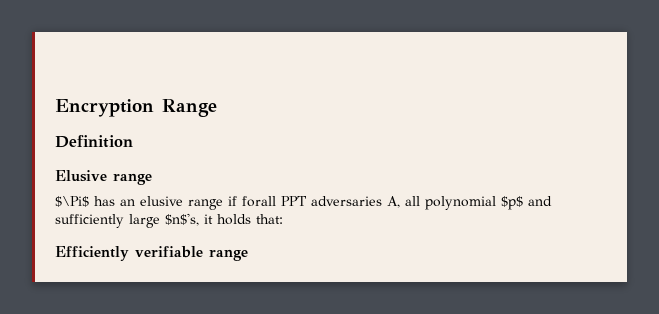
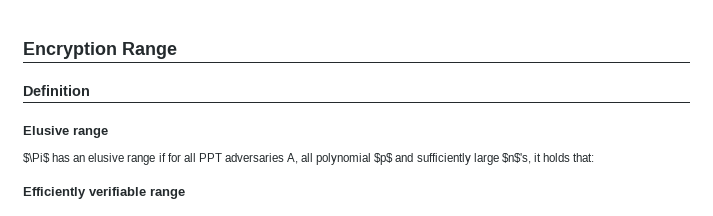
- $\Pi$ has an elusive range if forall PPT adversaries A, all polynomial $p$ and sufficiently large $n$'s, it holds that:
+ $\Pi$ has an elusive range if for all PPT adversaries A, all polynomial $p$ and sufficiently large $n$'s, it holds that:

